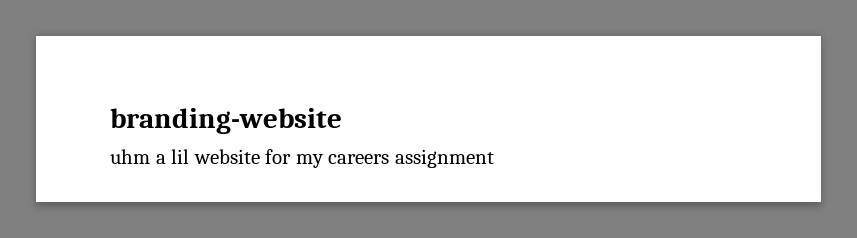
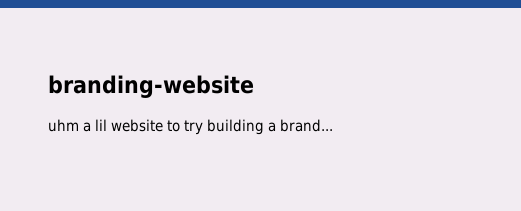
- uhm a lil website for my careers assignment
+ uhm a lil website to try building a brand...

